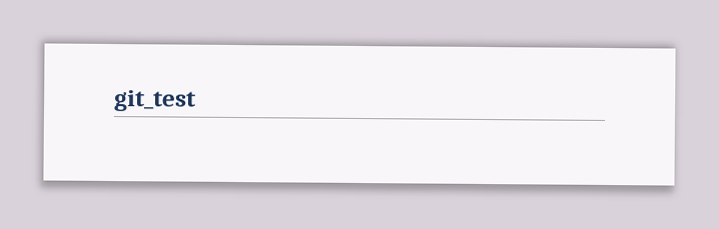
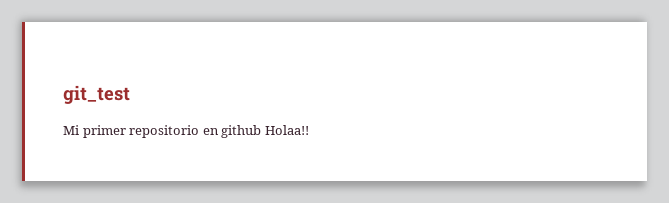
+ Mi primer repositorio en github Holaa!!

